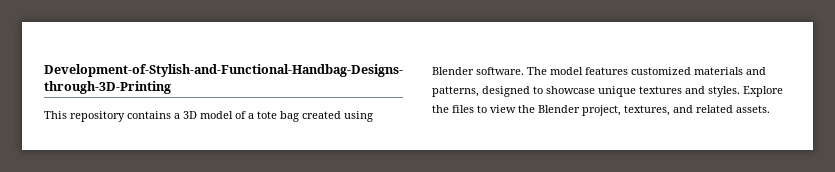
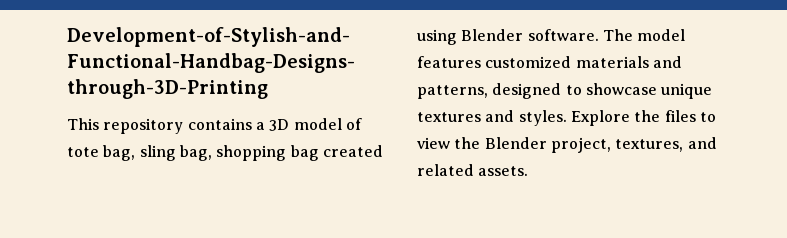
- This repository contains a 3D model of a tote bag created using Blender software.
+ This repository contains a 3D model of tote bag, sling bag, shopping bag created using Blender software.

